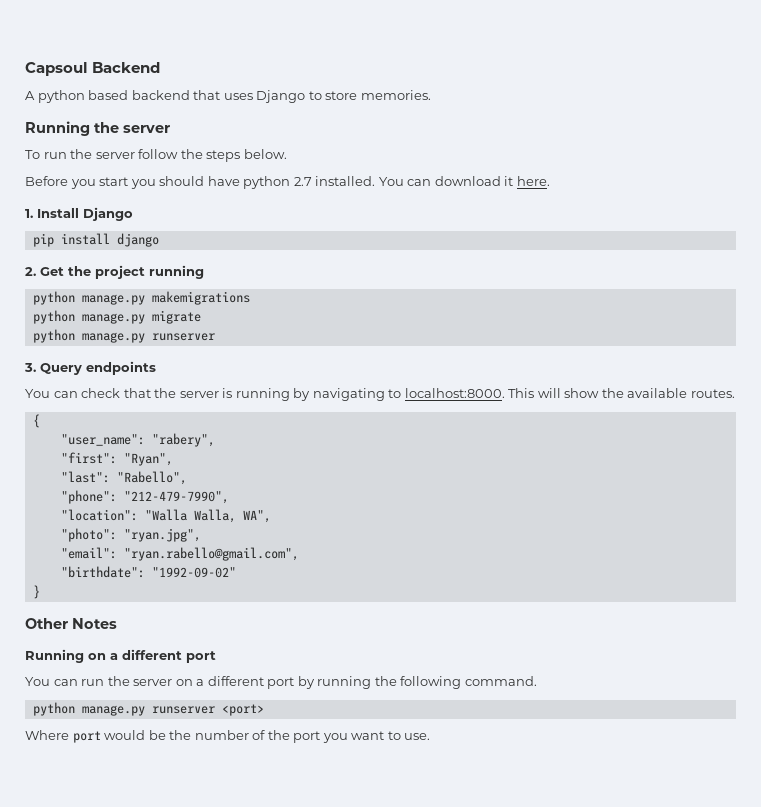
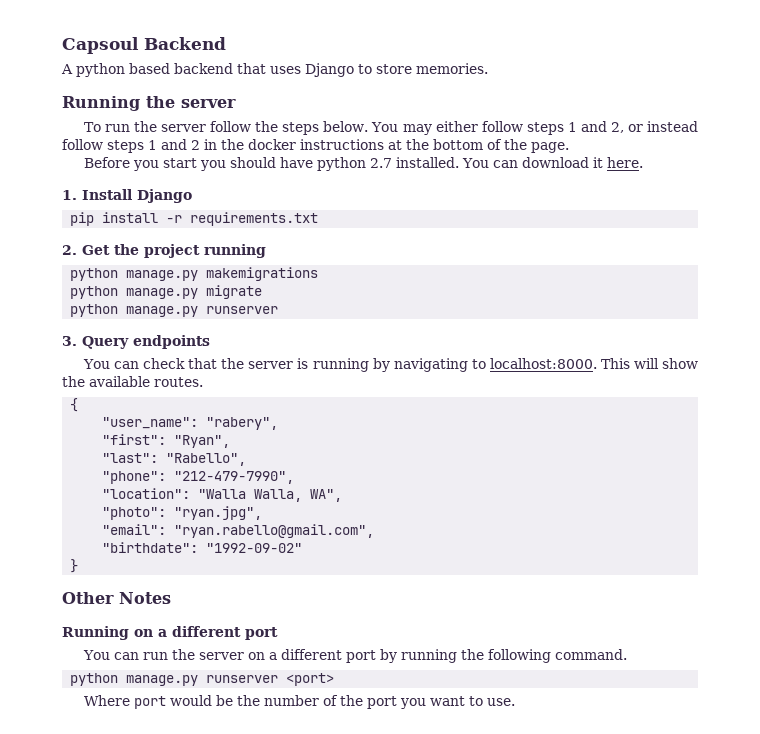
+ You may either follow steps 1 and 2, or instead follow steps 1 and 2 in the docker instructions at the bottom of the page.
- pip install django
+ pip install -r requirements.txt

